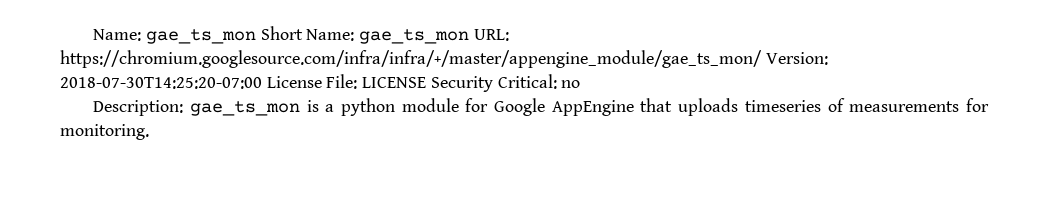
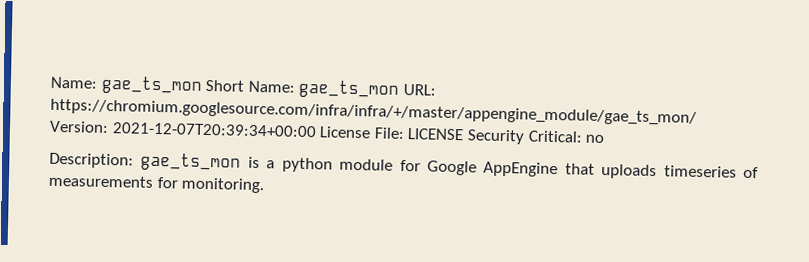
- Name: gae_ts_mon Short Name: gae_ts_mon URL: https://chromium.googlesource.com/infra/infra/+/master/appengine_module/gae_ts_mon/ Version: 2018-07-30T14:25:20-07:00 License File: LICENSE Security Critical: no
+ Name: gae_ts_mon Short Name: gae_ts_mon URL: https://chromium.googlesource.com/infra/infra/+/master/appengine_module/gae_ts_mon/ Version: 2021-12-07T20:39:34+00:00 License File: LICENSE Security Critical: no

